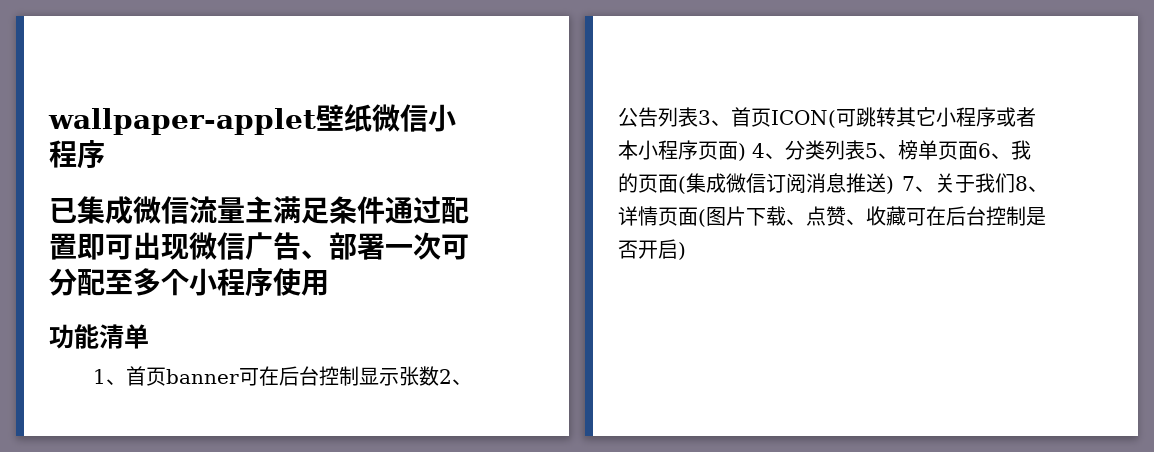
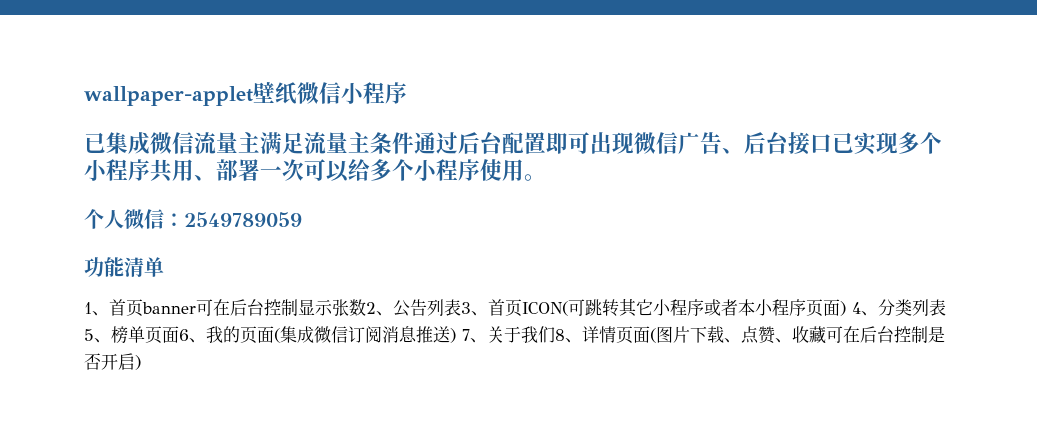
- 已集成微信流量主满足条件通过配置即可出现微信广告、部署一次可分配至多个小程序使用
+ 已集成微信流量主满足流量主条件通过后台配置即可出现微信广告、后台接口已实现多个小程序共用、部署一次可以给多个小程序使用。
+ 个人微信：2549789059

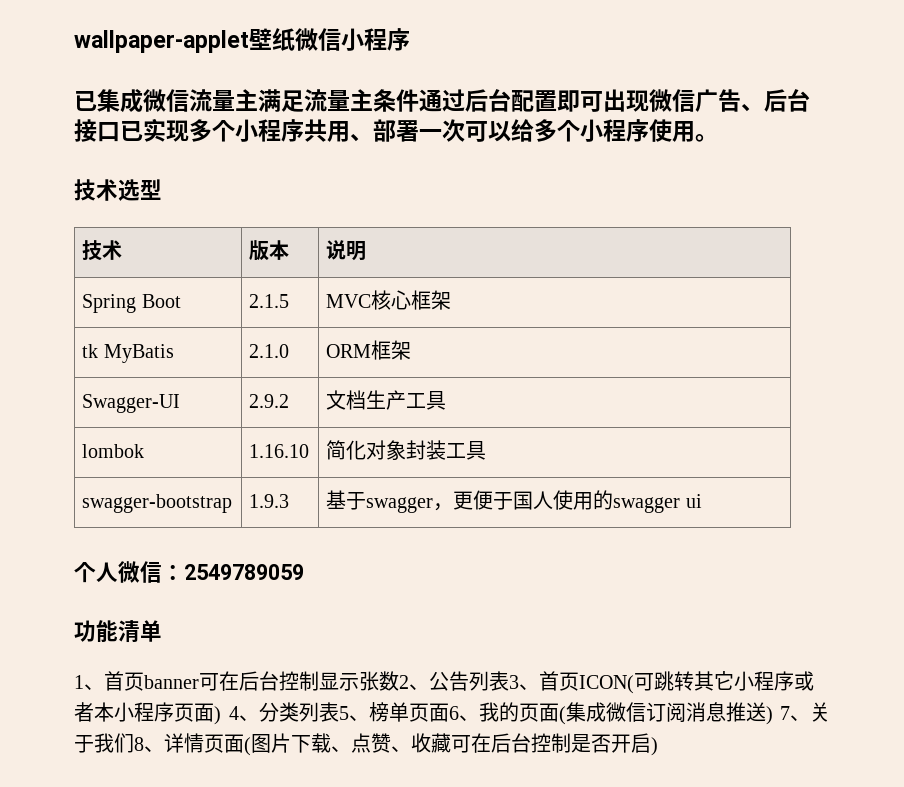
+ 技术选型
+ 技术 | 版本 | 说明
+ Spring Boot | 2.1.5 | MVC核心框架
+ tk MyBatis | 2.1.0 | ORM框架
+ Swagger-UI | 2.9.2 | 文档生产工具
+ lombok | 1.16.10 | 简化对象封装工具
+ swagger-bootstrap | 1.9.3 | 基于swagger，更便于国人使用的swagger ui

